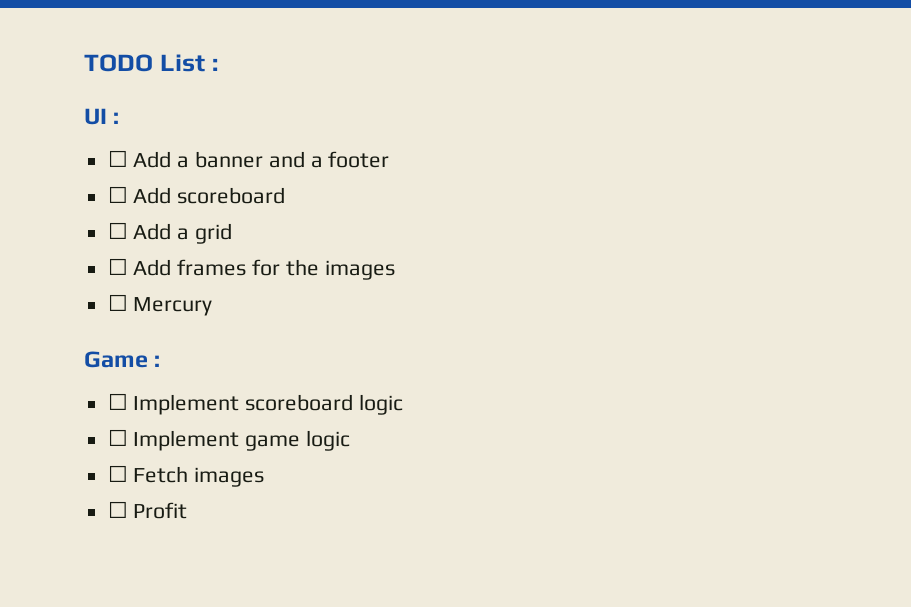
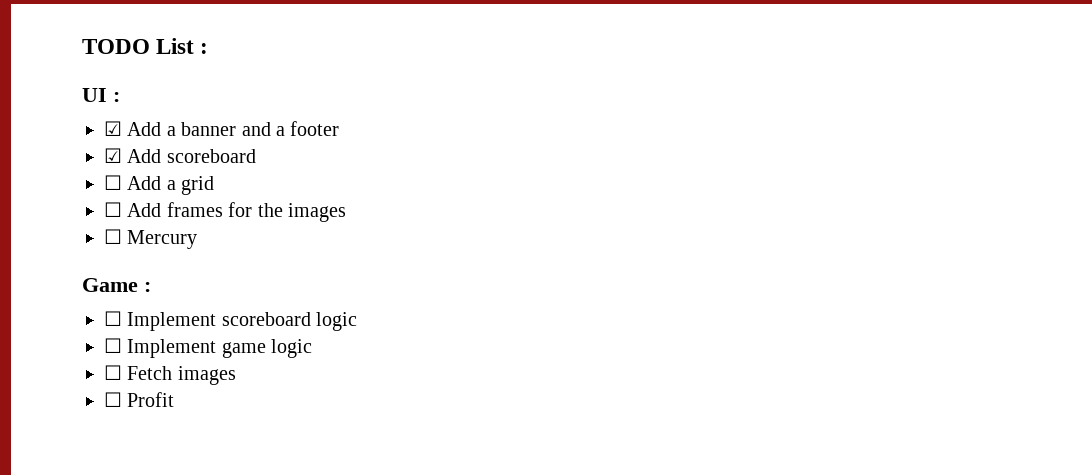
- ☐ Add a banner and a footer
+ ☑ Add a banner and a footer
- ☐ Add scoreboard
+ ☑ Add scoreboard

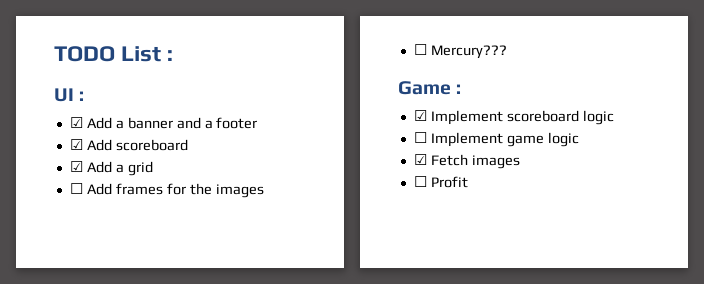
- ☐ Add a grid
+ ☑ Add a grid
- ☐ Mercury
+ ☐ Mercury???
- ☐ Implement scoreboard logic
+ ☑ Implement scoreboard logic
- ☐ Fetch images
+ ☑ Fetch images

